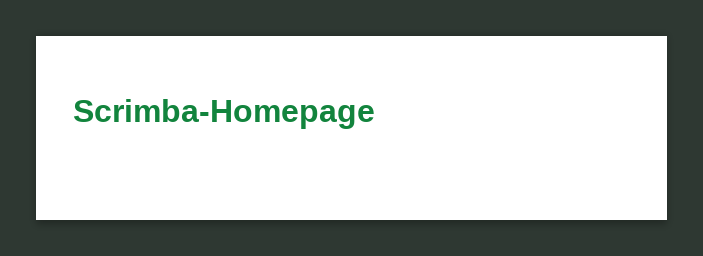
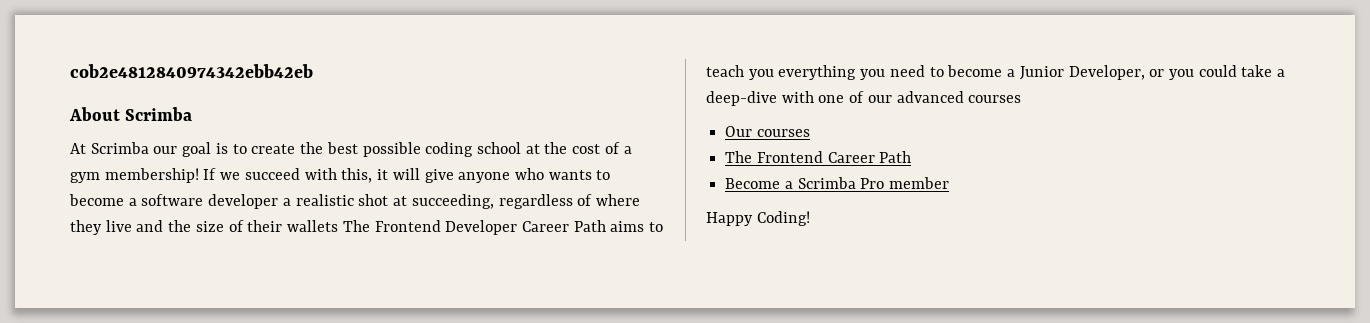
- Scrimba-Homepage
+ cob2e4812840974342ebb42eb
+ About Scrimba
+ At Scrimba our goal is to create the best possible coding school at the cost of a gym membership! If we succeed with this, it will give anyone who wants to become a software developer a realistic shot at succeeding, regardless of where they live and the size of their wallets The Frontend Developer Career Path aims to teach you everything you need to become a Junior Developer, or you could take a deep-dive with one of our advanced courses
+ Our courses
+ The Frontend Career Path
+ Become a Scrimba Pro member
+ Happy Coding!

